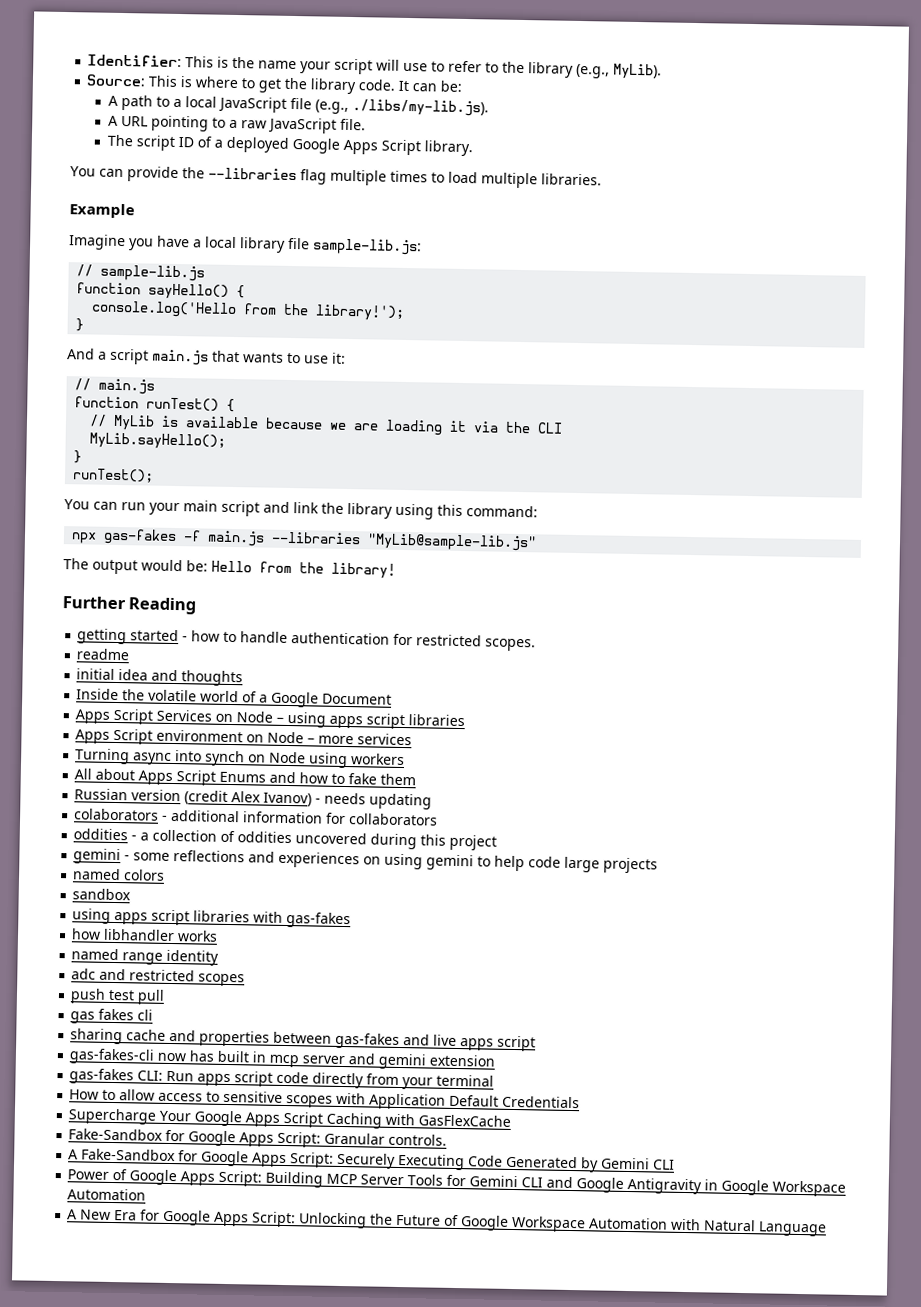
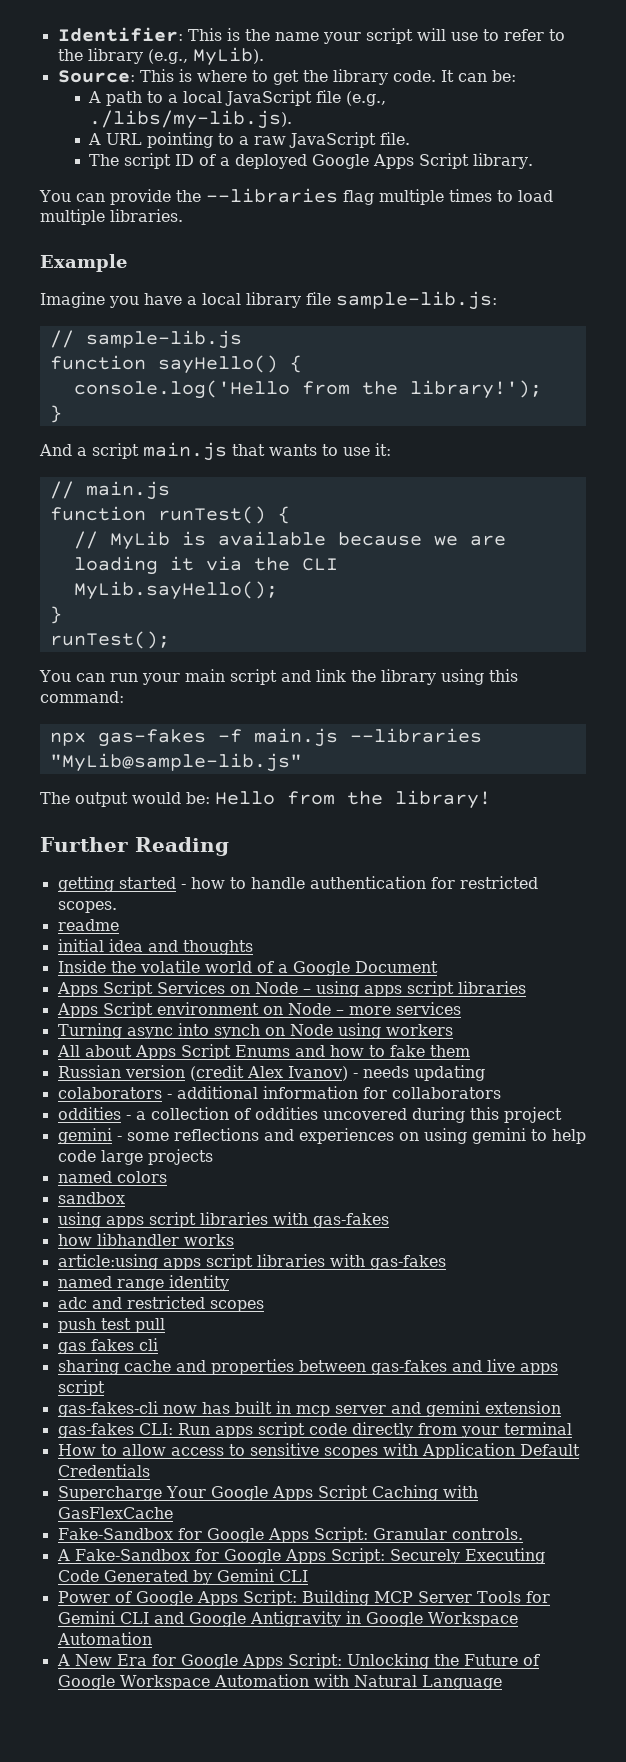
+ article:using apps script libraries with gas-fakes

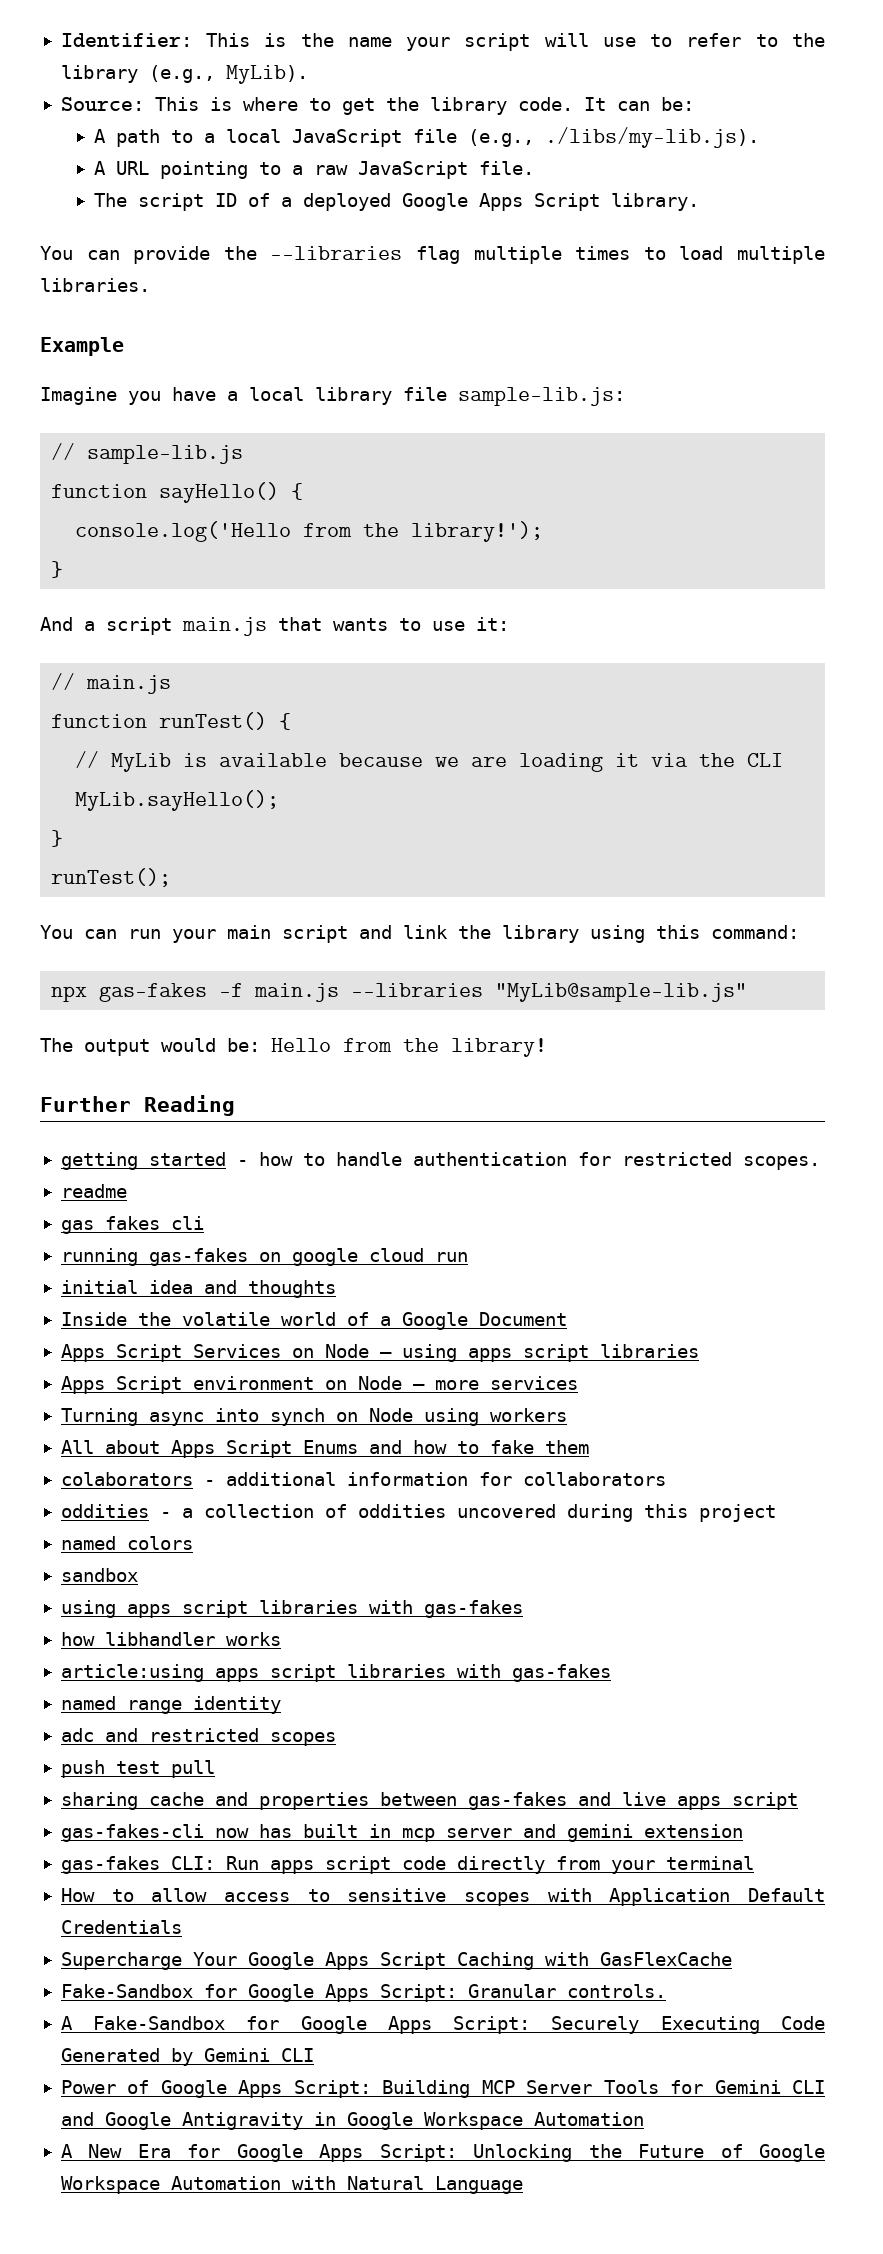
+ gas fakes cli
+ running gas-fakes on google cloud run
- Russian version (credit Alex Ivanov) - needs updating
- gemini - some reflections and experiences on using gemini to help code large projects
- gas fakes cli

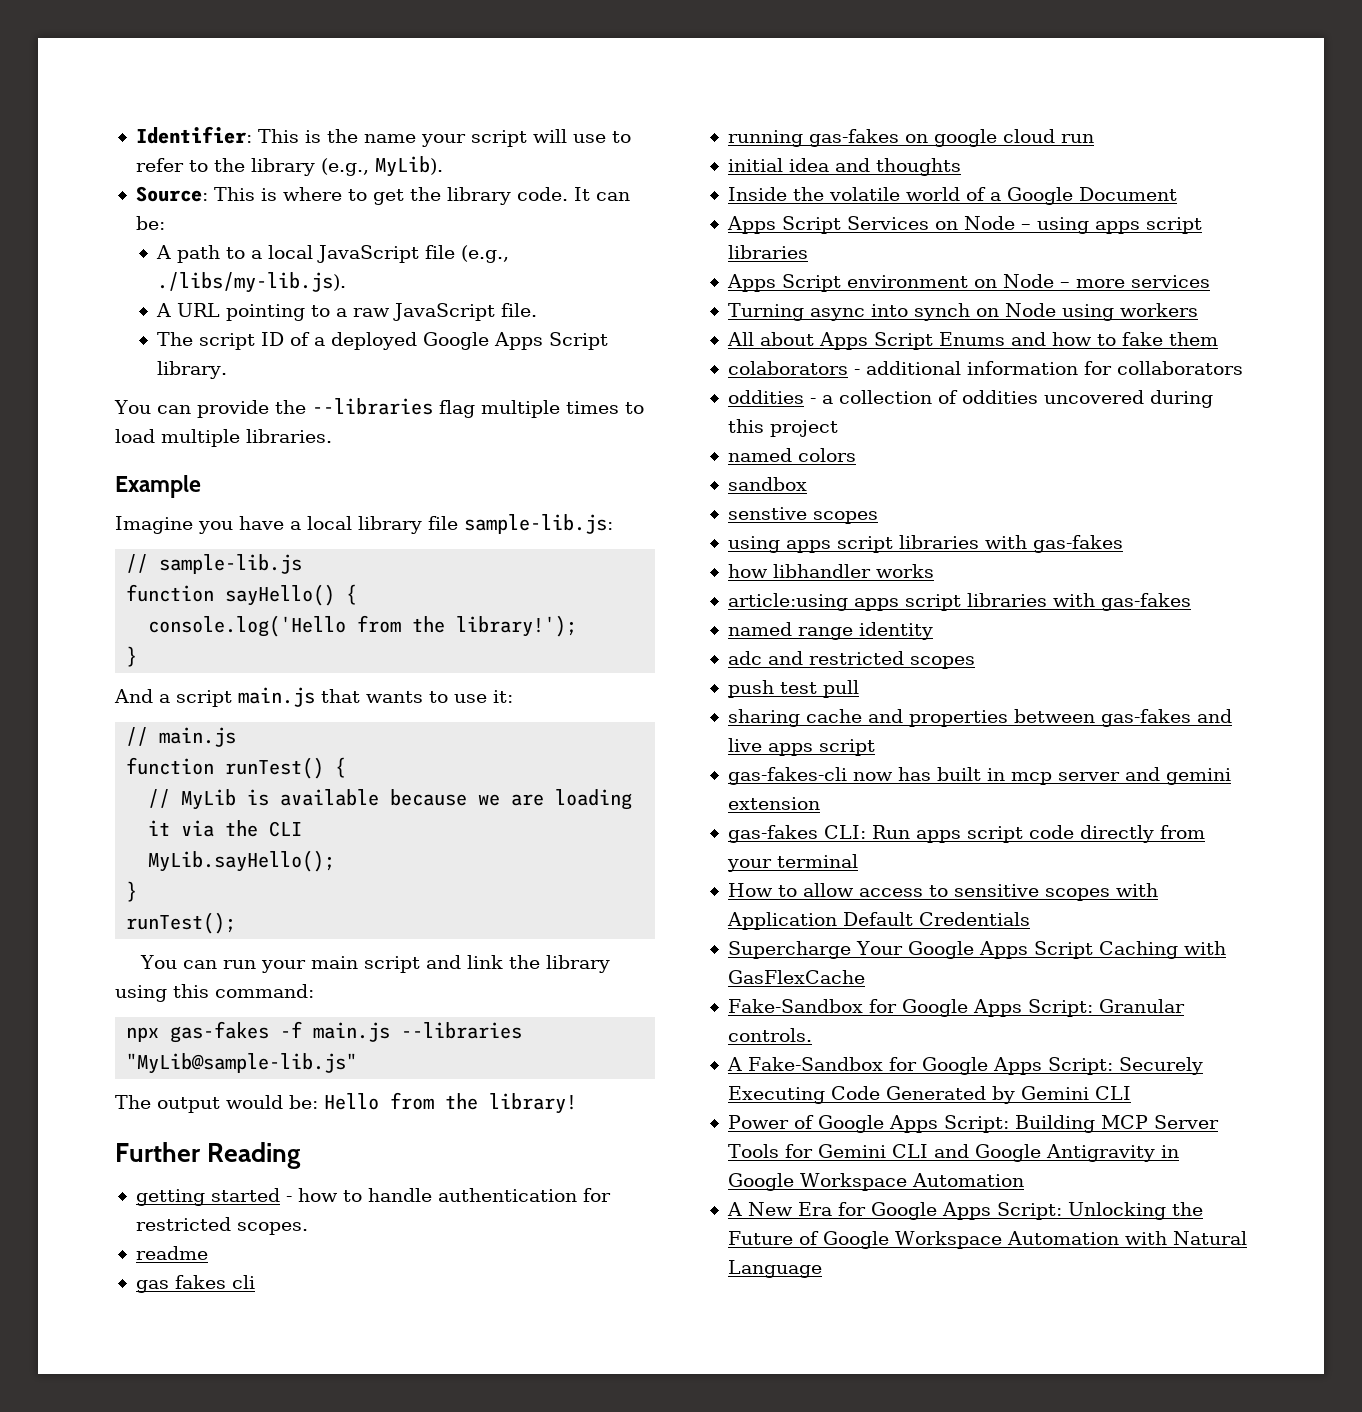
+ senstive scopes

